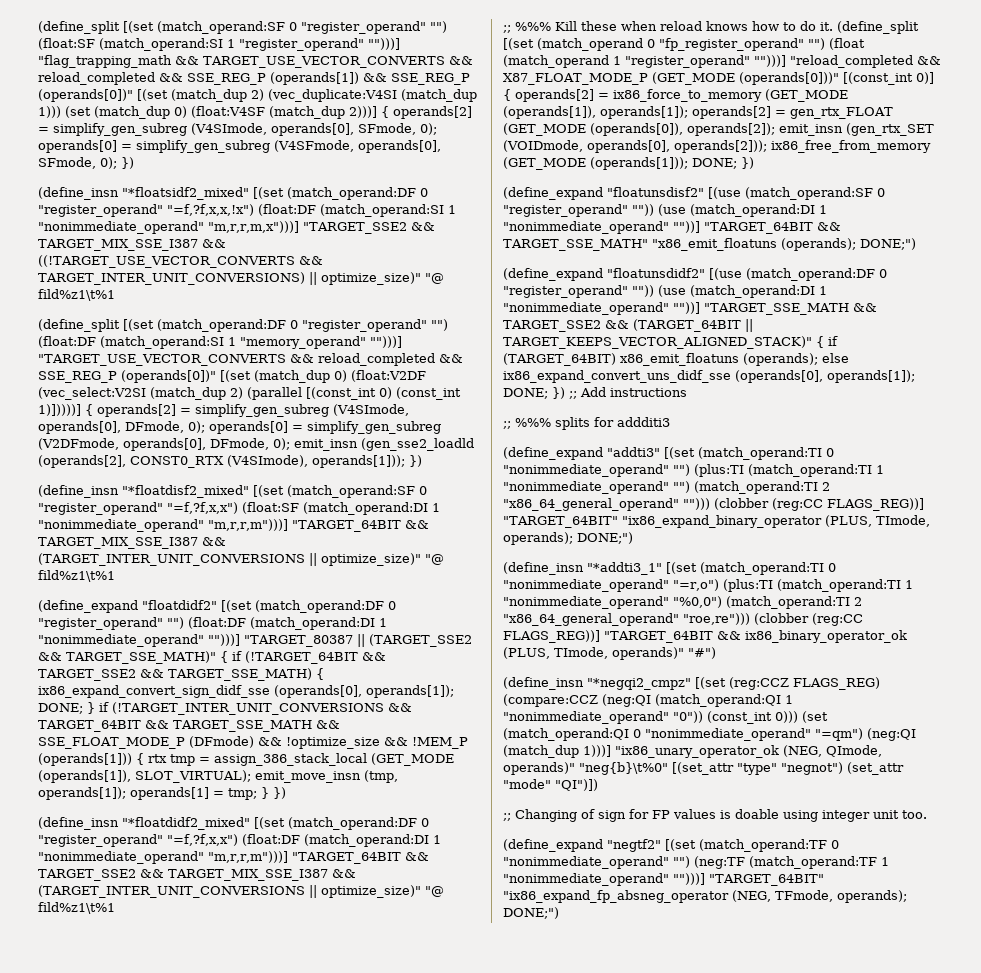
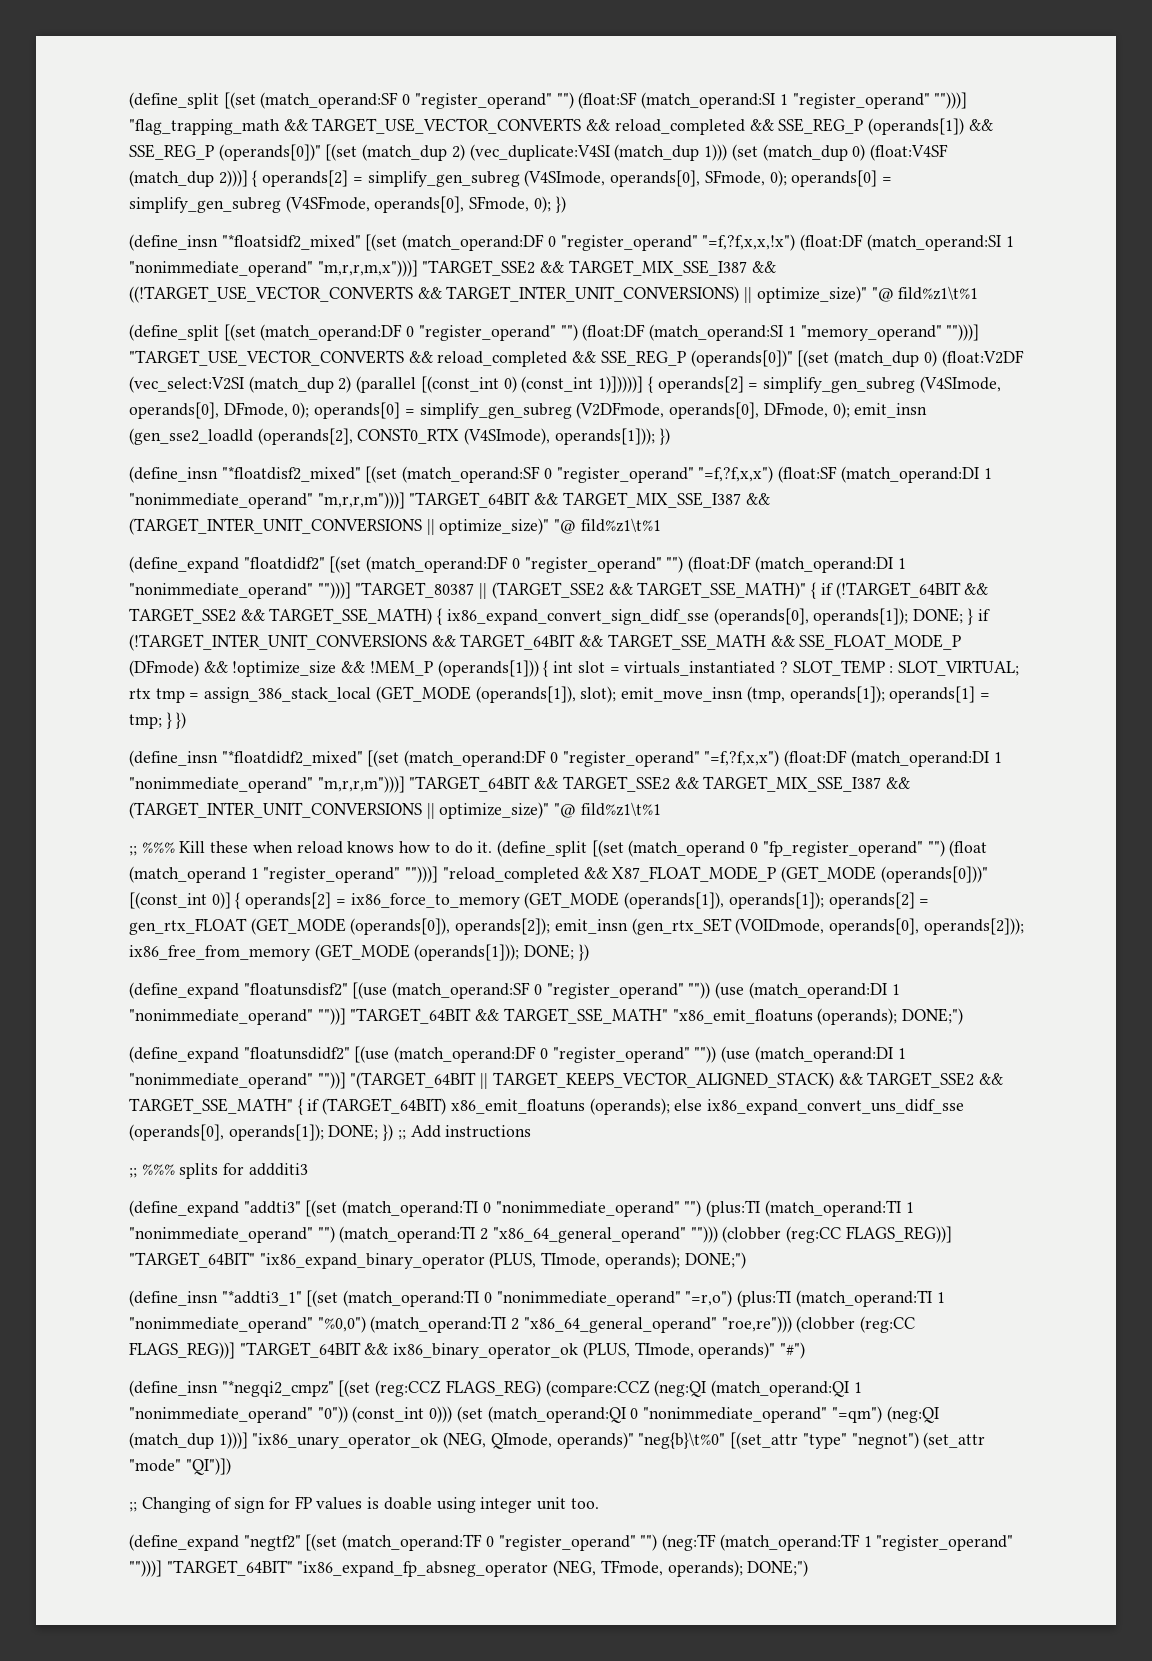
- (define_expand "floatdidf2" [(set (match_operand:DF 0 "register_operand" "") (float:DF (match_operand:DI 1 "nonimmediate_operand" "")))] "TARGET_80387 || (TARGET_SSE2 && TARGET_SSE_MATH)" { if (!TARGET_64BIT && TARGET_SSE2 && TARGET_SSE_MATH) { ix86_expand_convert_sign_didf_sse (operands[0], operands[1]); DONE; } if (!TARGET_INTER_UNIT_CONVERSIONS && TARGET_64BIT && TARGET_SSE_MATH && SSE_FLOAT_MODE_P (DFmode) && !optimize_size && !MEM_P (operands[1])) { rtx tmp = assign_386_stack_local (GET_MODE (operands[1]), SLOT_VIRTUAL); emit_move_insn (tmp, operands[1]); operands[1] = tmp; } })
+ (define_expand "floatdidf2" [(set (match_operand:DF 0 "register_operand" "") (float:DF (match_operand:DI 1 "nonimmediate_operand" "")))] "TARGET_80387 || (TARGET_SSE2 && TARGET_SSE_MATH)" { if (!TARGET_64BIT && TARGET_SSE2 && TARGET_SSE_MATH) { ix86_expand_convert_sign_didf_sse (operands[0], operands[1]); DONE; } if (!TARGET_INTER_UNIT_CONVERSIONS && TARGET_64BIT && TARGET_SSE_MATH && SSE_FLOAT_MODE_P (DFmode) && !optimize_size && !MEM_P (operands[1])) { int slot = virtuals_instantiated ? SLOT_TEMP : SLOT_VIRTUAL; rtx tmp = assign_386_stack_local (GET_MODE (operands[1]), slot); emit_move_insn (tmp, operands[1]); operands[1] = tmp; } })
- (define_expand "floatunsdidf2" [(use (match_operand:DF 0 "register_operand" "")) (use (match_operand:DI 1 "nonimmediate_operand" ""))] "TARGET_SSE_MATH && TARGET_SSE2 && (TARGET_64BIT || TARGET_KEEPS_VECTOR_ALIGNED_STACK)" { if (TARGET_64BIT) x86_emit_floatuns (operands); else ix86_expand_convert_uns_didf_sse (operands[0], operands[1]); DONE; }) ;; Add instructions
+ (define_expand "floatunsdidf2" [(use (match_operand:DF 0 "register_operand" "")) (use (match_operand:DI 1 "nonimmediate_operand" ""))] "(TARGET_64BIT || TARGET_KEEPS_VECTOR_ALIGNED_STACK) && TARGET_SSE2 && TARGET_SSE_MATH" { if (TARGET_64BIT) x86_emit_floatuns (operands); else ix86_expand_convert_uns_didf_sse (operands[0], operands[1]); DONE; }) ;; Add instructions
- (define_expand "negtf2" [(set (match_operand:TF 0 "nonimmediate_operand" "") (neg:TF (match_operand:TF 1 "nonimmediate_operand" "")))] "TARGET_64BIT" "ix86_expand_fp_absneg_operator (NEG, TFmode, operands); DONE;")
+ (define_expand "negtf2" [(set (match_operand:TF 0 "register_operand" "") (neg:TF (match_operand:TF 1 "register_operand" "")))] "TARGET_64BIT" "ix86_expand_fp_absneg_operator (NEG, TFmode, operands); DONE;")

